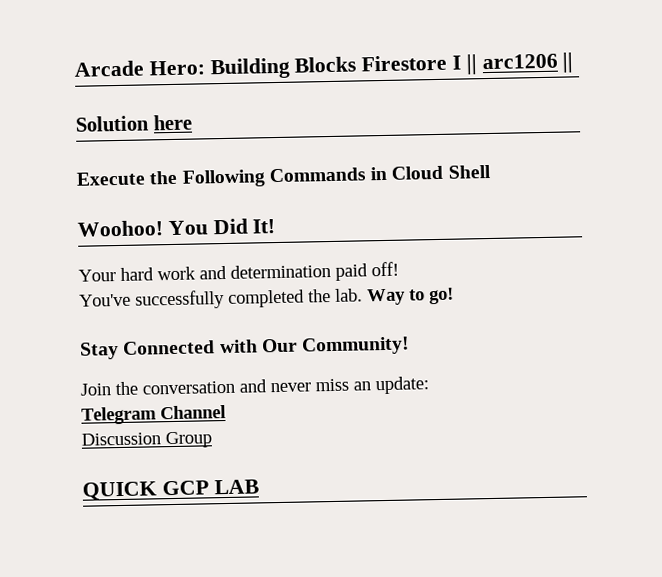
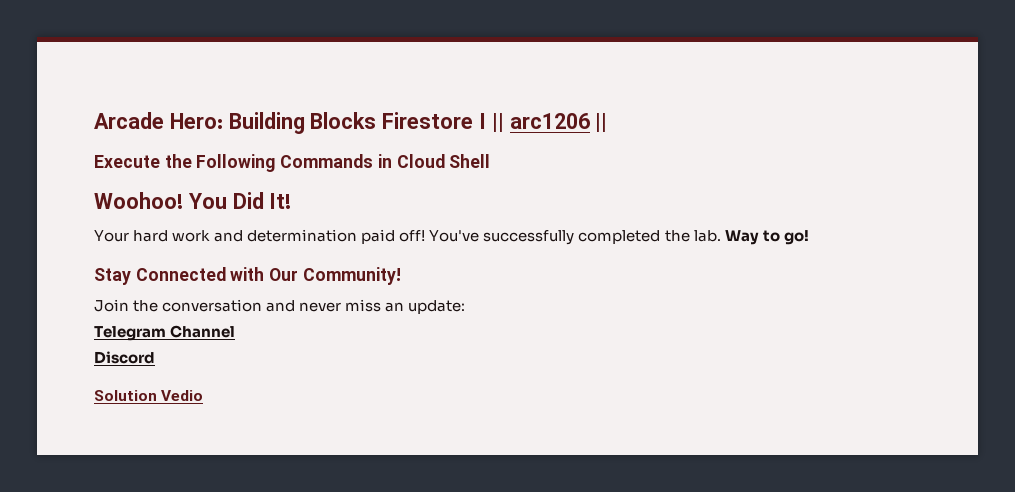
- Solution here
- Your hard work and determination paid off!
- You've successfully completed the lab.
+ Your hard work and determination paid off! You've successfully completed the lab.
- Discussion Group
- QUICK GCP LAB
+ Discord
+ Solution Vedio

